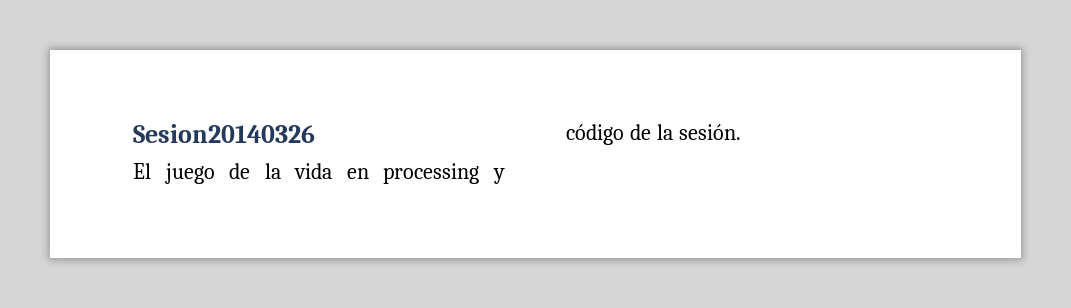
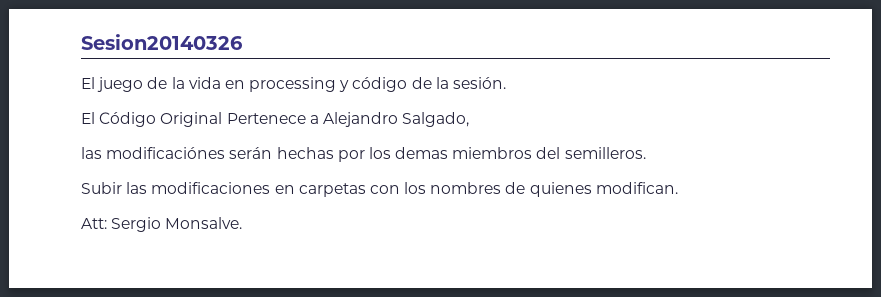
+ El Código Original Pertenece a Alejandro Salgado,
+ las modificaciónes serán hechas por los demas miembros del semilleros.
+ Subir las modificaciones en carpetas con los nombres de quienes modifican.
+ Att: Sergio Monsalve.

